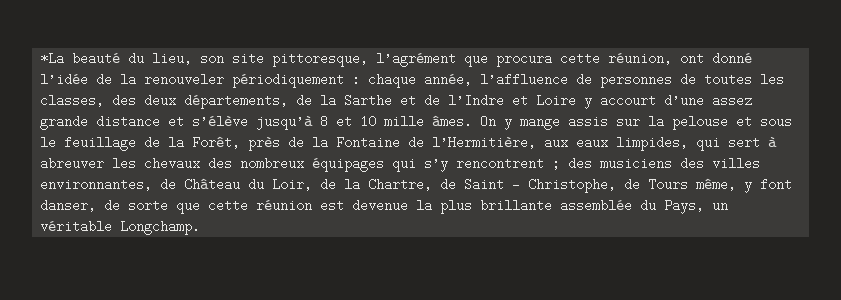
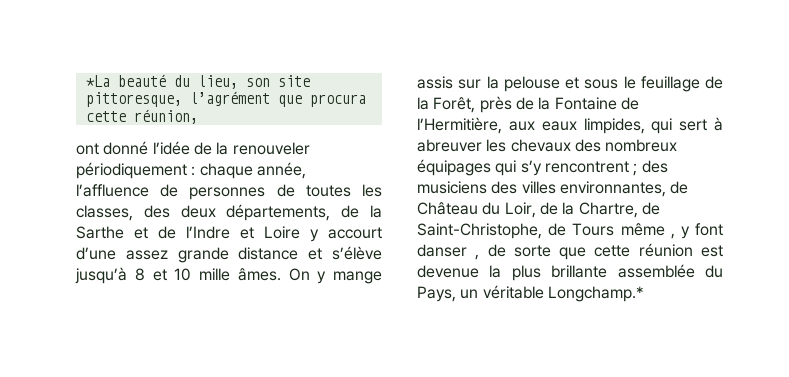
- *La beauté du lieu, son site pittoresque, l’agrément que procura cette réunion, ont donné l’idée de la renouveler périodiquement : chaque année, l’affluence de personnes de toutes les classes, des deux départements, de la Sarthe et de l’Indre et Loire y accourt d’une assez grande distance et s’élève jusqu’à 8 et 10 mille âmes.
+ *La beauté du lieu, son site pittoresque, l’agrément que procura cette réunion,
+ ont donné l’idée de la renouveler périodiquement : chaque année, l’affluence de personnes de toutes les classes, des deux départements, de la Sarthe et de l’Indre et Loire y accourt d’une assez grande distance et s’élève jusqu’à 8 et 10 mille âmes.
- des musiciens des villes environnantes, de Château du Loir, de la Chartre, de Saint - Christophe, de Tours même, y font danser, de sorte que cette réunion est devenue la plus brillante assemblée du Pays, un véritable Longchamp.
+ des musiciens des villes environnantes, de Château du Loir, de la Chartre, de Saint-Christophe, de Tours même , y font danser , de sorte que cette réunion est devenue la plus brillante assemblée du Pays, un véritable Longchamp.*

